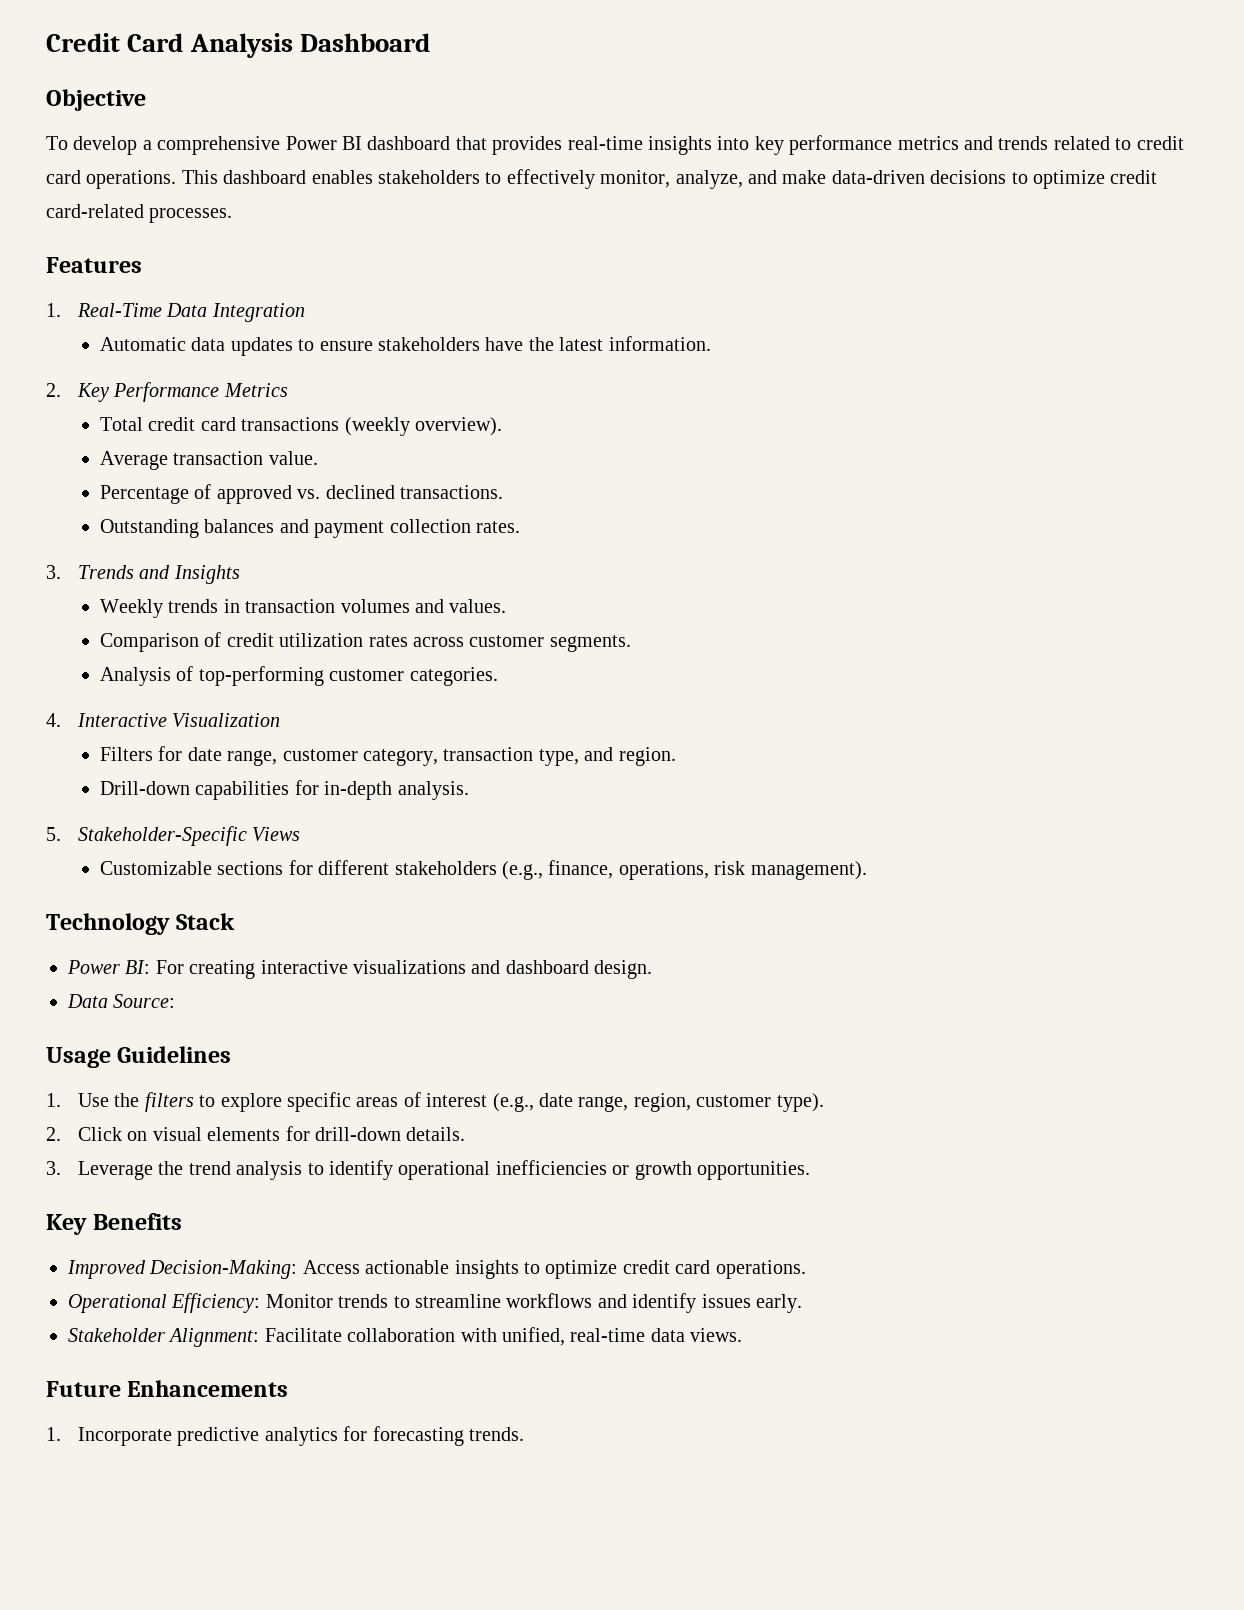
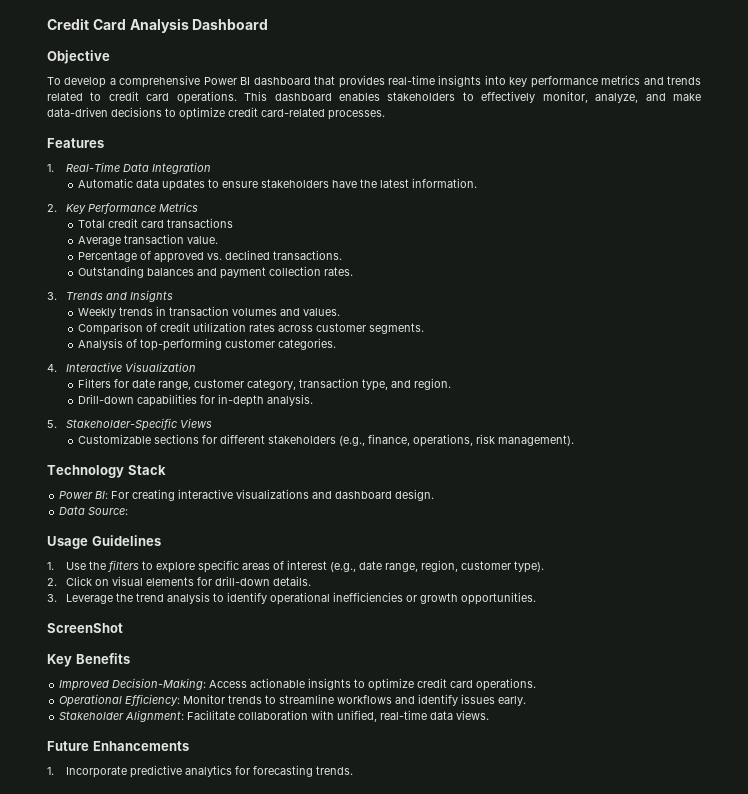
- Total credit card transactions (weekly overview).
+ Total credit card transactions
+ ScreenShot

